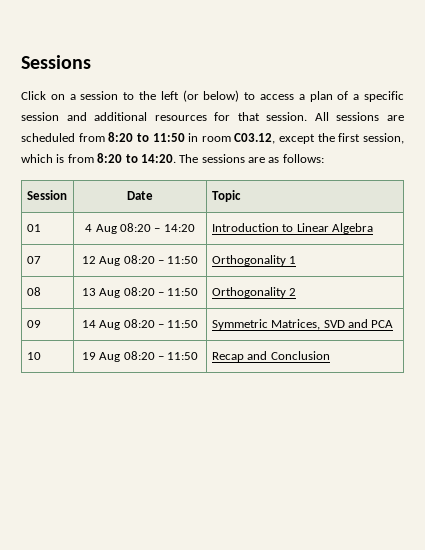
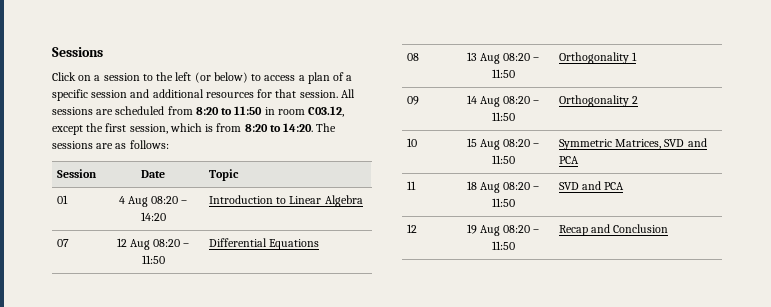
- 07 | 12 Aug 08:20 – 11:50 | Orthogonality 1
+ 07 | 12 Aug 08:20 – 11:50 | Differential Equations
- 08 | 13 Aug 08:20 – 11:50 | Orthogonality 2
+ 08 | 13 Aug 08:20 – 11:50 | Orthogonality 1
- 09 | 14 Aug 08:20 – 11:50 | Symmetric Matrices, SVD and PCA
+ 09 | 14 Aug 08:20 – 11:50 | Orthogonality 2
+ 10 | 15 Aug 08:20 – 11:50 | Symmetric Matrices, SVD and PCA
- 10 | 19 Aug 08:20 – 11:50 | Recap and Conclusion
+ 11 | 18 Aug 08:20 – 11:50 | SVD and PCA
+ 12 | 19 Aug 08:20 – 11:50 | Recap and Conclusion

